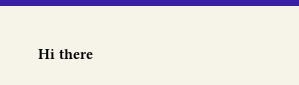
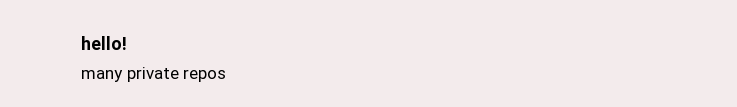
- Hi there
+ hello!
+ many private repos

